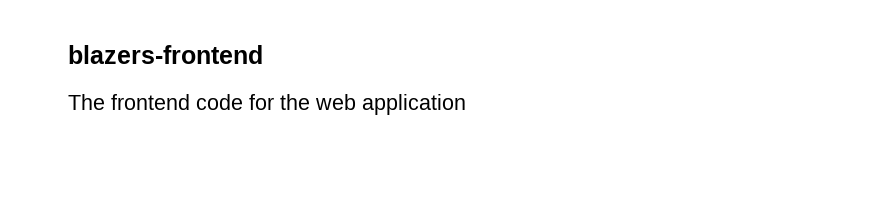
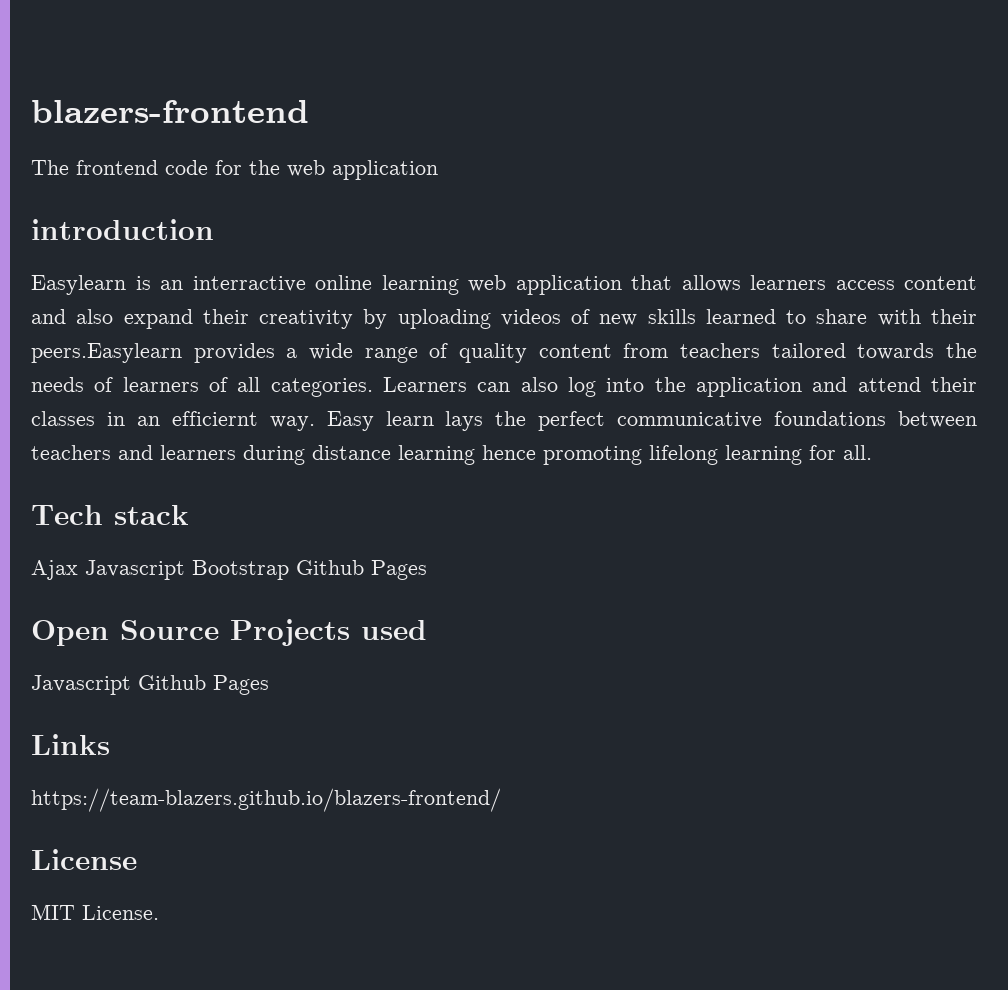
+ introduction
+ Easylearn is an interractive online learning web application that allows learners access content and also expand their creativity by uploading videos of new skills learned to share with their peers.Easylearn provides a wide range of quality content from teachers tailored towards the needs of learners of all categories. Learners can also log into the application and attend their classes in an efficiernt way. Easy learn lays the perfect communicative foundations between teachers and learners during distance learning hence promoting lifelong learning for all.
+ Tech stack
+ Ajax Javascript Bootstrap Github Pages
+ Open Source Projects used
+ Javascript Github Pages
+ Links
+ https://team-blazers.github.io/blazers-frontend/
+ License
+ MIT License.

